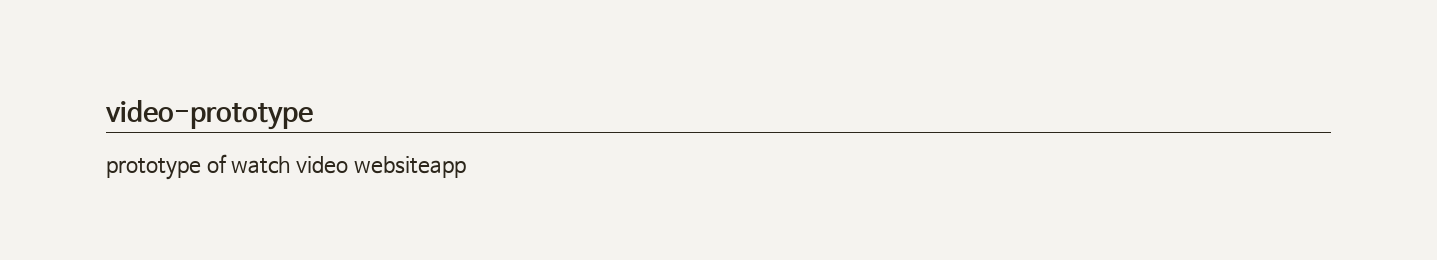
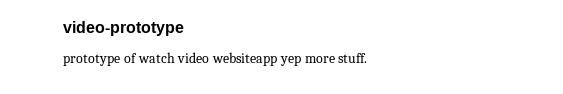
- prototype of watch video websiteapp
+ prototype of watch video websiteapp yep more stuff.

